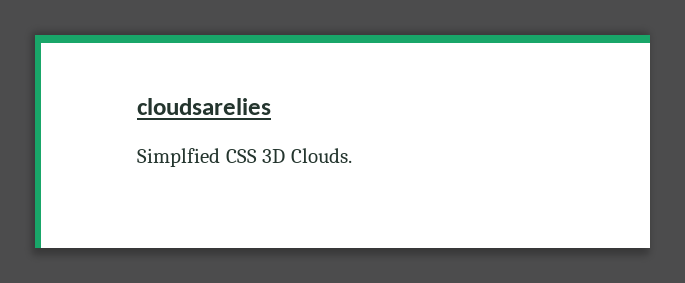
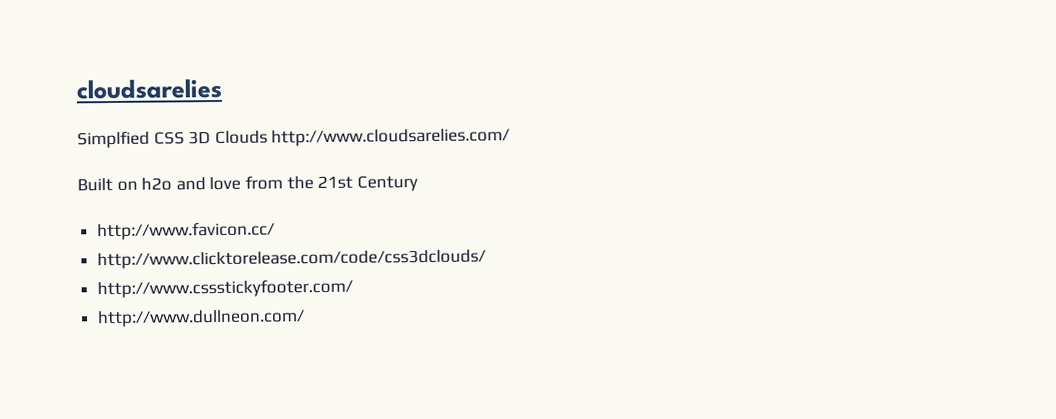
- Simplfied CSS 3D Clouds.
+ Simplfied CSS 3D Clouds http://www.cloudsarelies.com/
+ Built on h2o and love from the 21st Century
+ http://www.favicon.cc/
+ http://www.clicktorelease.com/code/css3dclouds/
+ http://www.cssstickyfooter.com/
+ http://www.dullneon.com/

